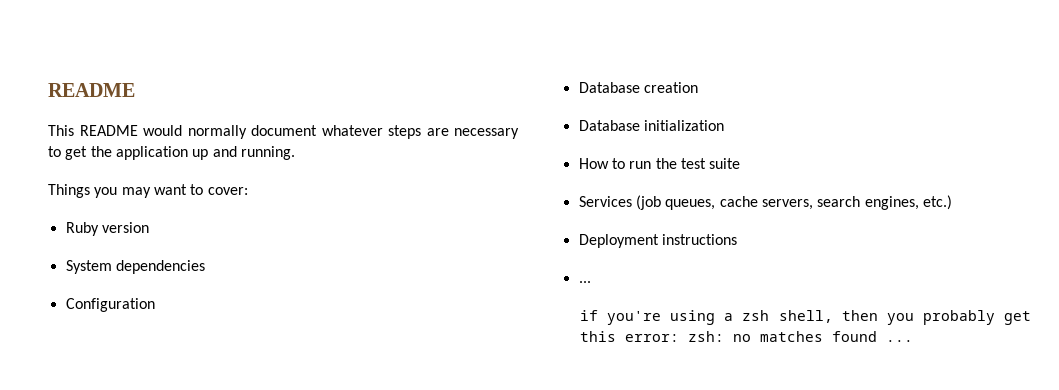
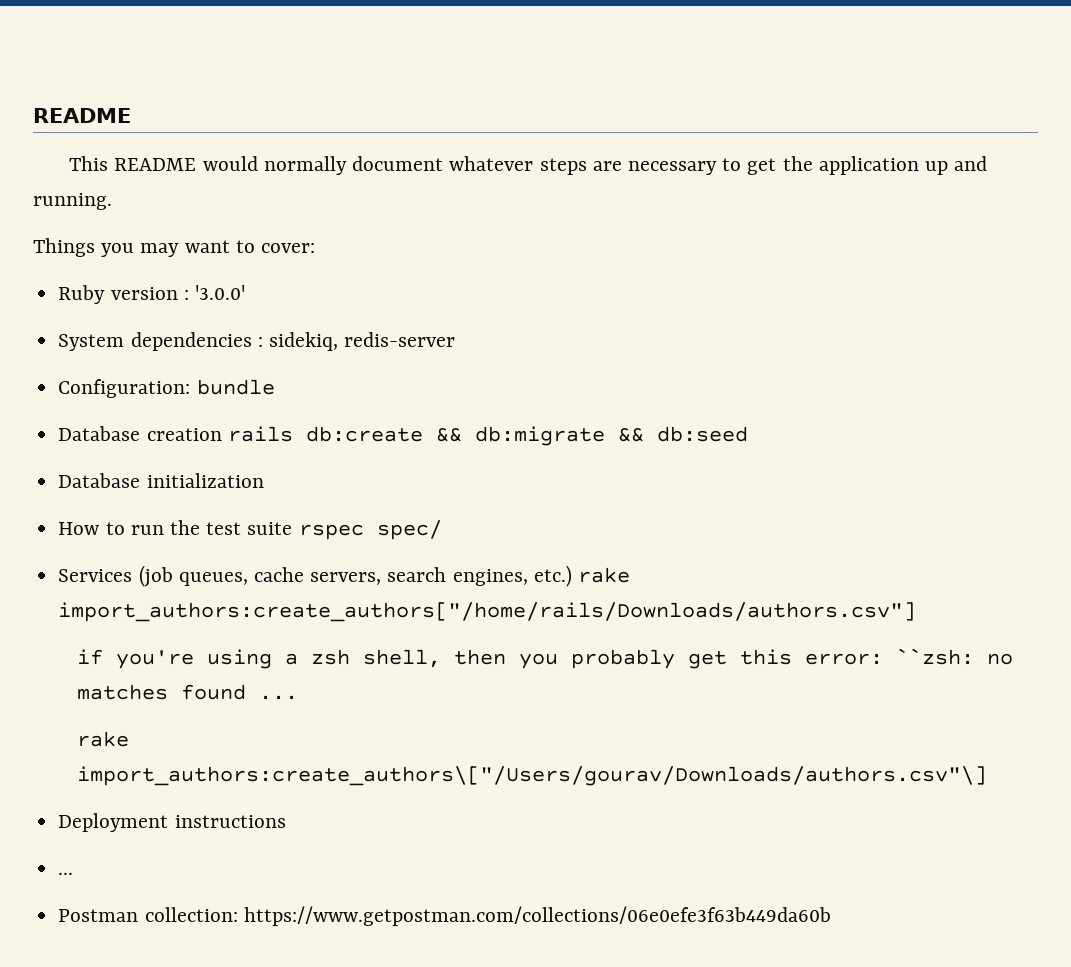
- Ruby version
+ Ruby version : '3.0.0'
- System dependencies
- Configuration
- Database creation
+ System dependencies : sidekiq, redis-server
+ Configuration: bundle
+ Database creation rails db:create && db:migrate && db:seed
- How to run the test suite
+ How to run the test suite rspec spec/
- Services (job queues, cache servers, search engines, etc.)
- Deployment instructions
- ...
+ Services (job queues, cache servers, search engines, etc.) rake import_authors:create_authors["/home/rails/Downloads/authors.csv"]
- if you're using a zsh shell, then you probably get this error: zsh: no matches found ...
+ if you're using a zsh shell, then you probably get this error: ``zsh: no matches found ...
+ rake import_authors:create_authors\["/Users/gourav/Downloads/authors.csv"\]
+ Deployment instructions
+ ...
+ Postman collection: https://www.getpostman.com/collections/06e0efe3f63b449da60b

